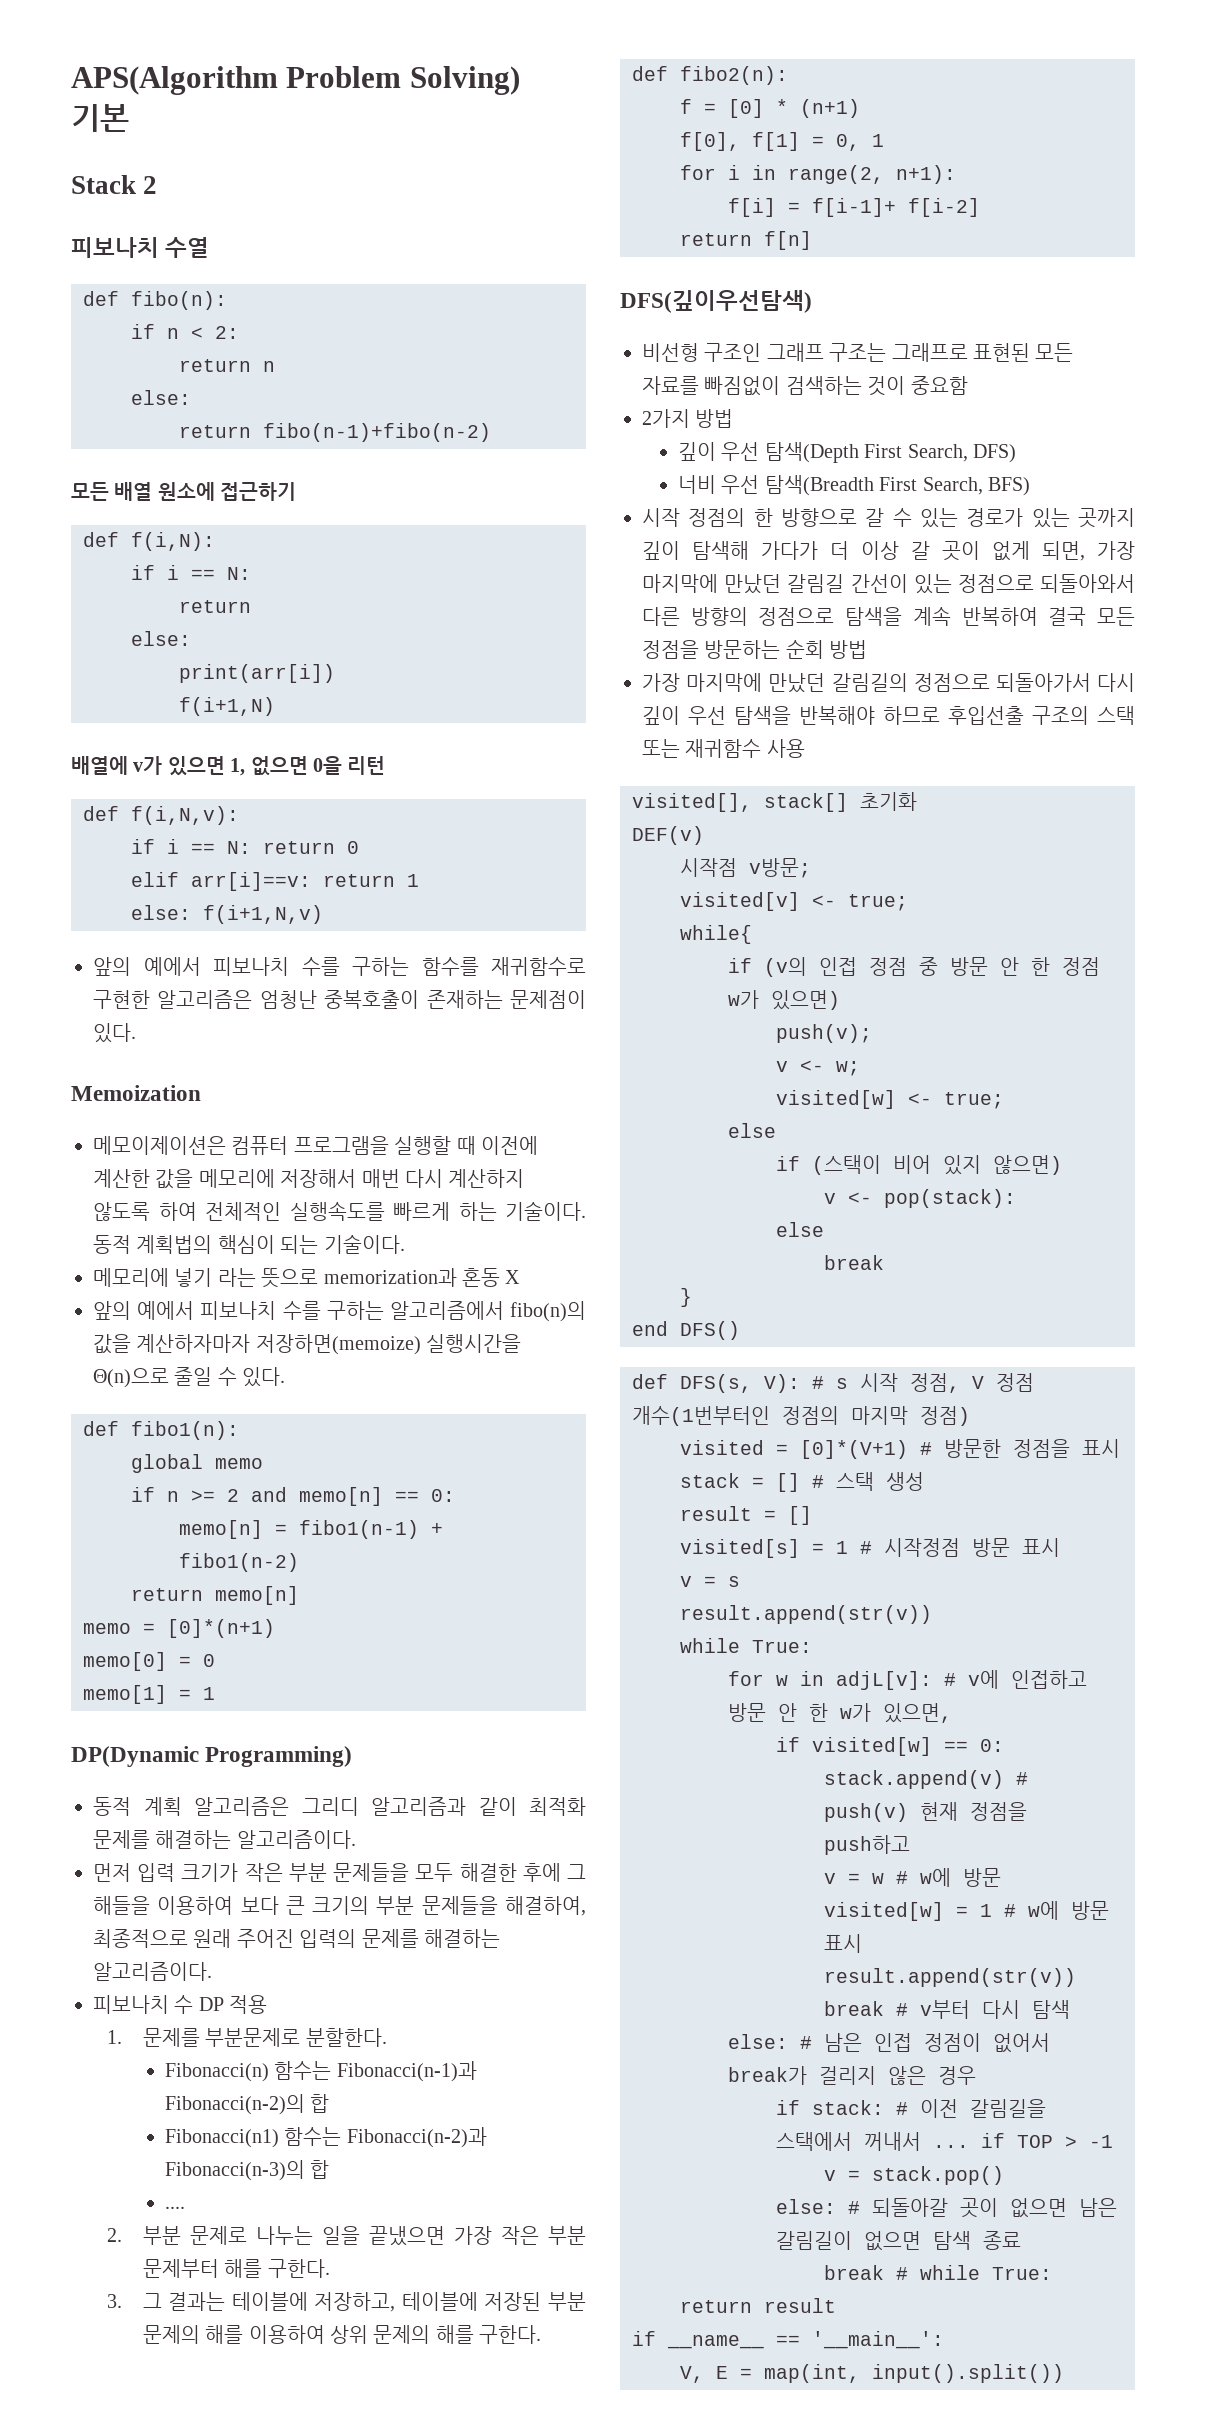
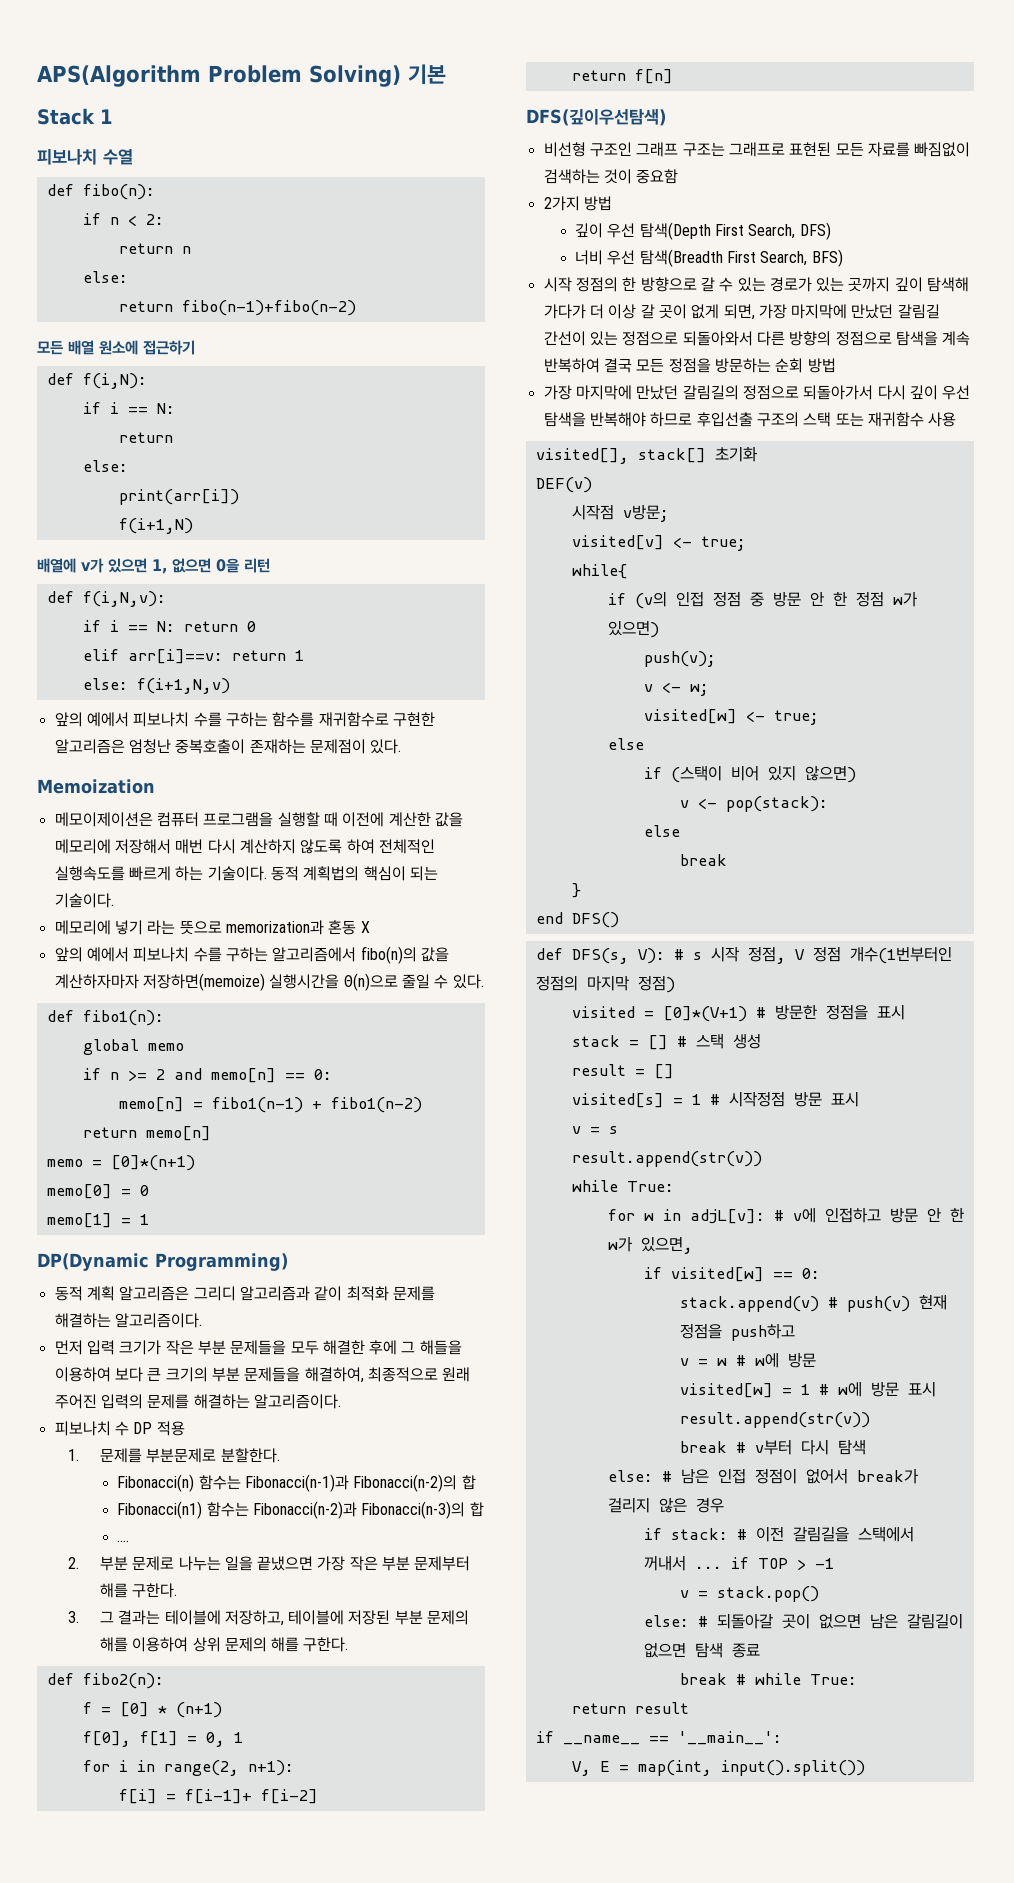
- Stack 2
+ Stack 1

